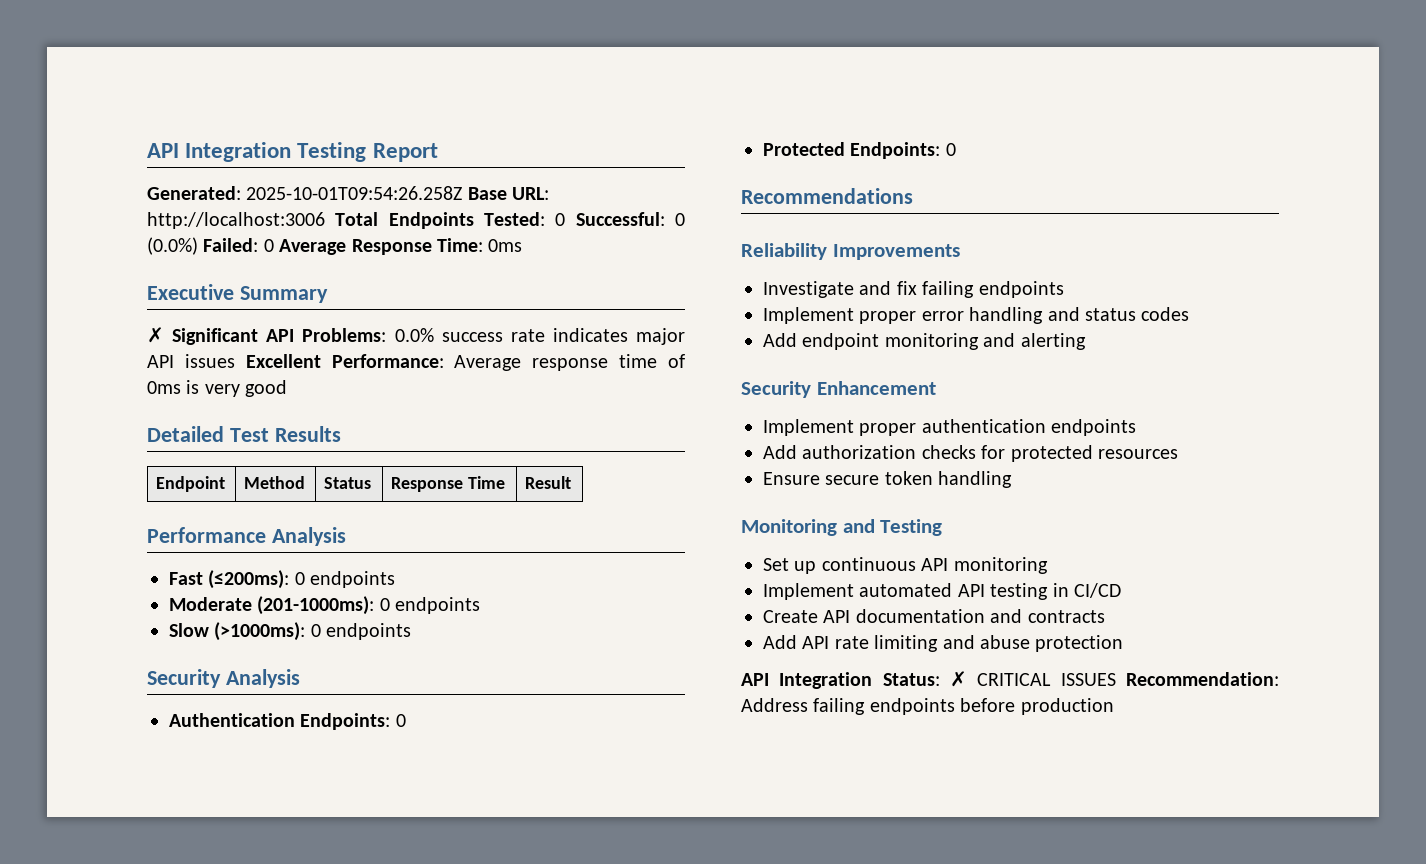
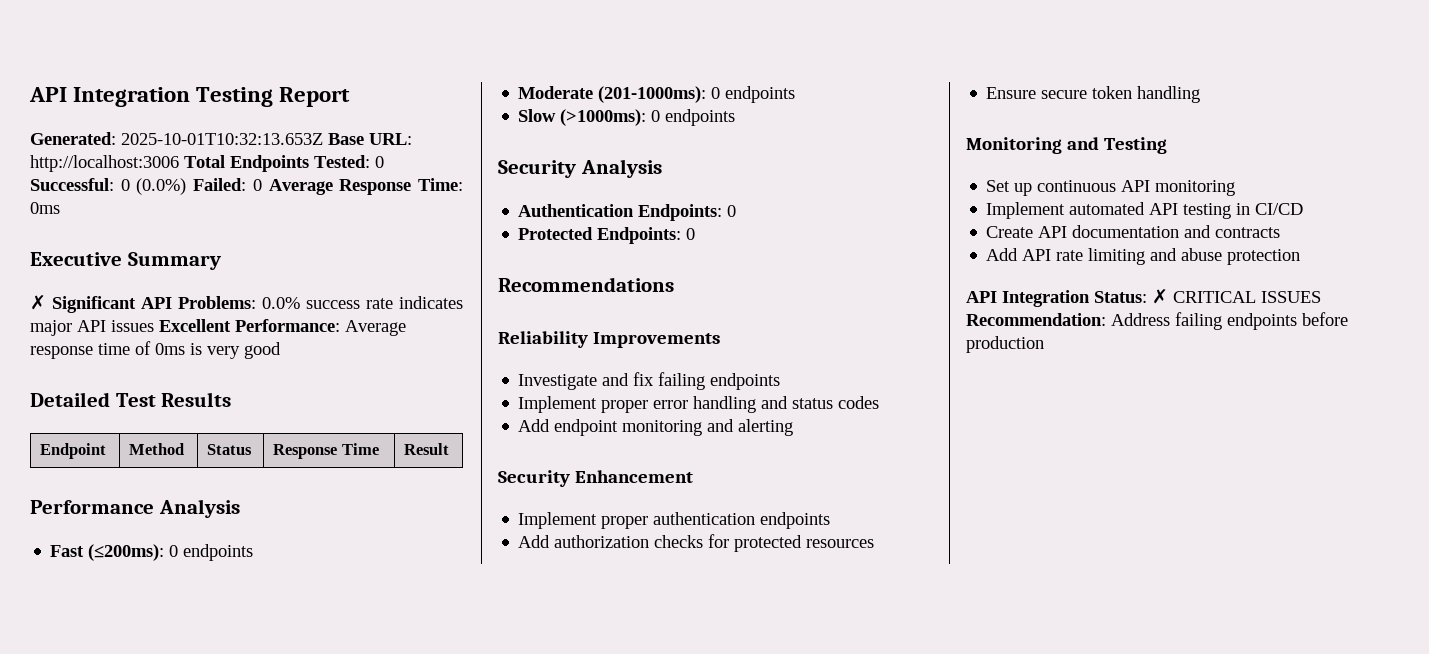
- Generated: 2025-10-01T09:54:26.258Z Base URL: http://localhost:3006 Total Endpoints Tested: 0 Successful: 0 (0.0%) Failed: 0 Average Response Time: 0ms
+ Generated: 2025-10-01T10:32:13.653Z Base URL: http://localhost:3006 Total Endpoints Tested: 0 Successful: 0 (0.0%) Failed: 0 Average Response Time: 0ms

